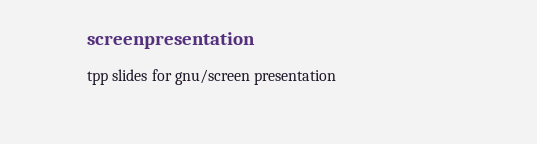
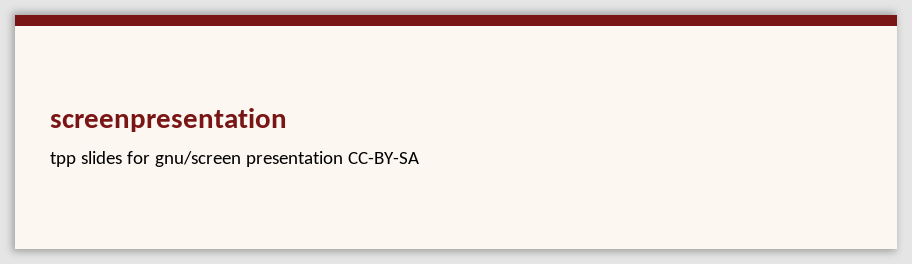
- tpp slides for gnu/screen presentation
+ tpp slides for gnu/screen presentation CC-BY-SA

